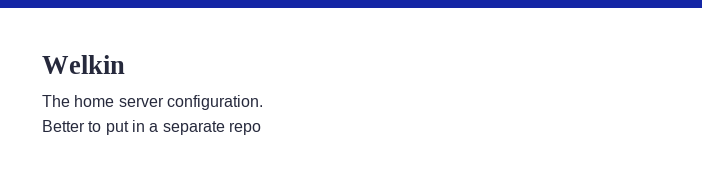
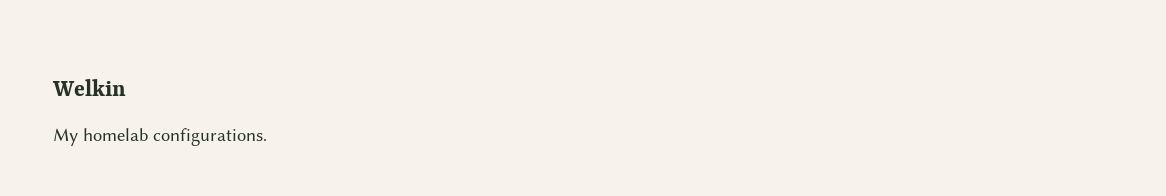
- The home server configuration.
- Better to put in a separate repo
+ My homelab configurations.

